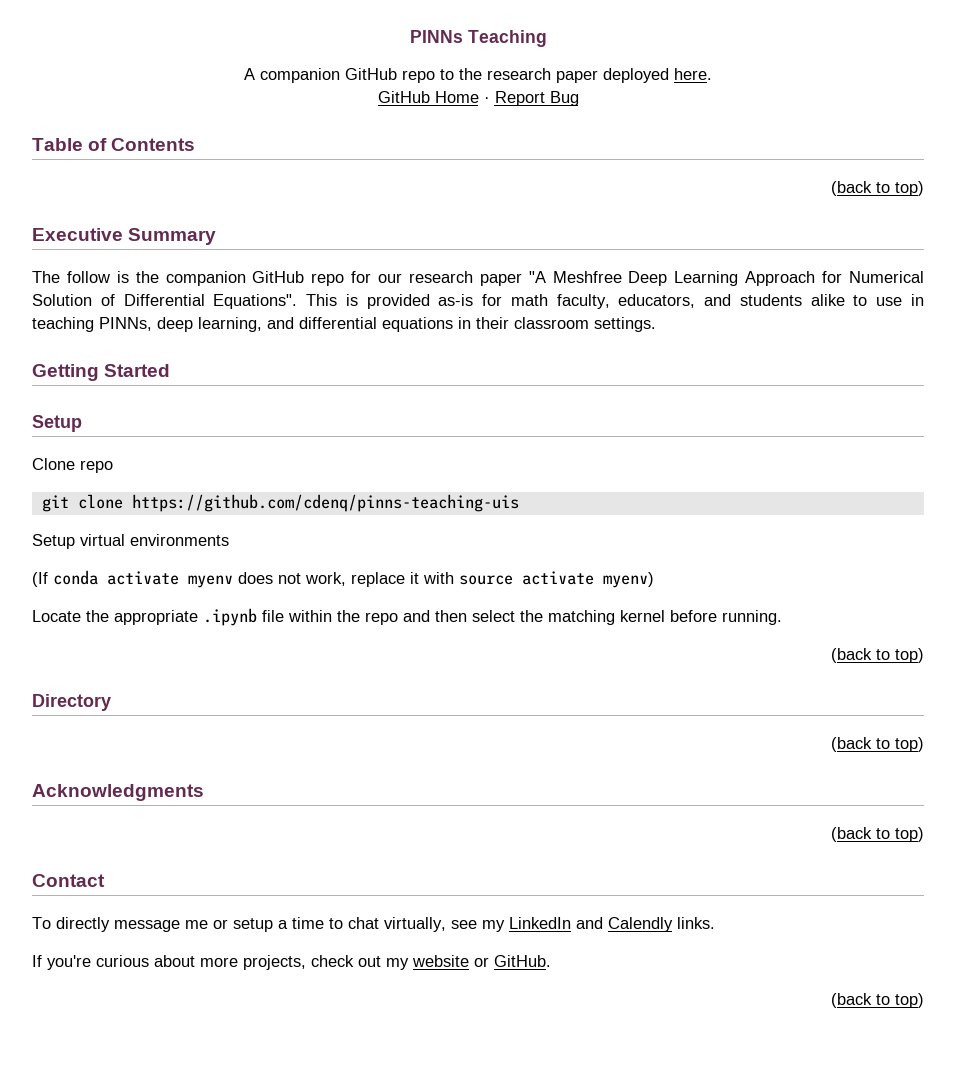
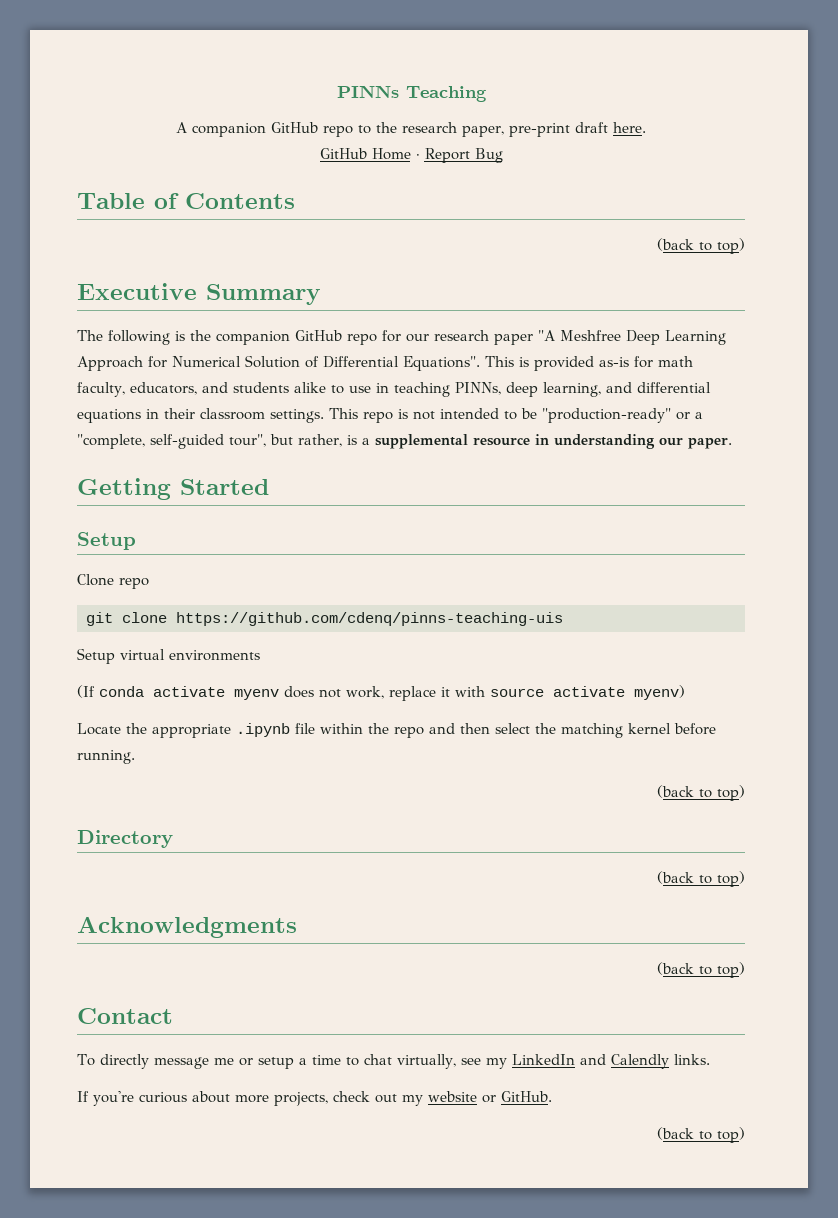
- A companion GitHub repo to the research paper deployed here.
+ A companion GitHub repo to the research paper, pre-print draft here.
- The follow is the companion GitHub repo for our research paper "A Meshfree Deep Learning Approach for Numerical Solution of Differential Equations".
+ The following is the companion GitHub repo for our research paper "A Meshfree Deep Learning Approach for Numerical Solution of Differential Equations".
+ This repo is not intended to be "production-ready" or a "complete, self-guided tour", but rather, is a supplemental resource in understanding our paper.

